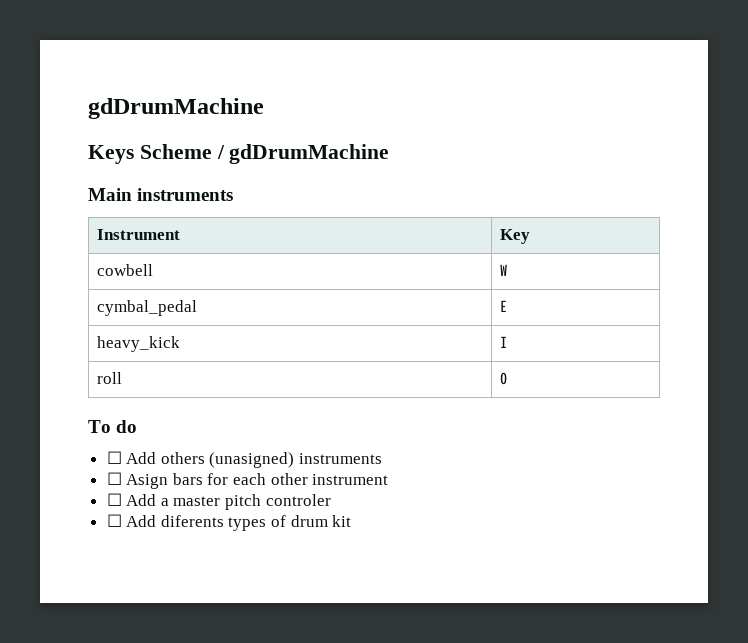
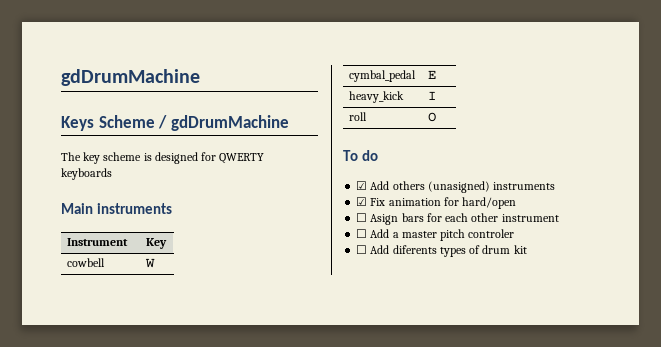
+ The key scheme is designed for QWERTY keyboards
- ☐ Add others (unasigned) instruments
+ ☑ Add others (unasigned) instruments
+ ☑ Fix animation for hard/open

